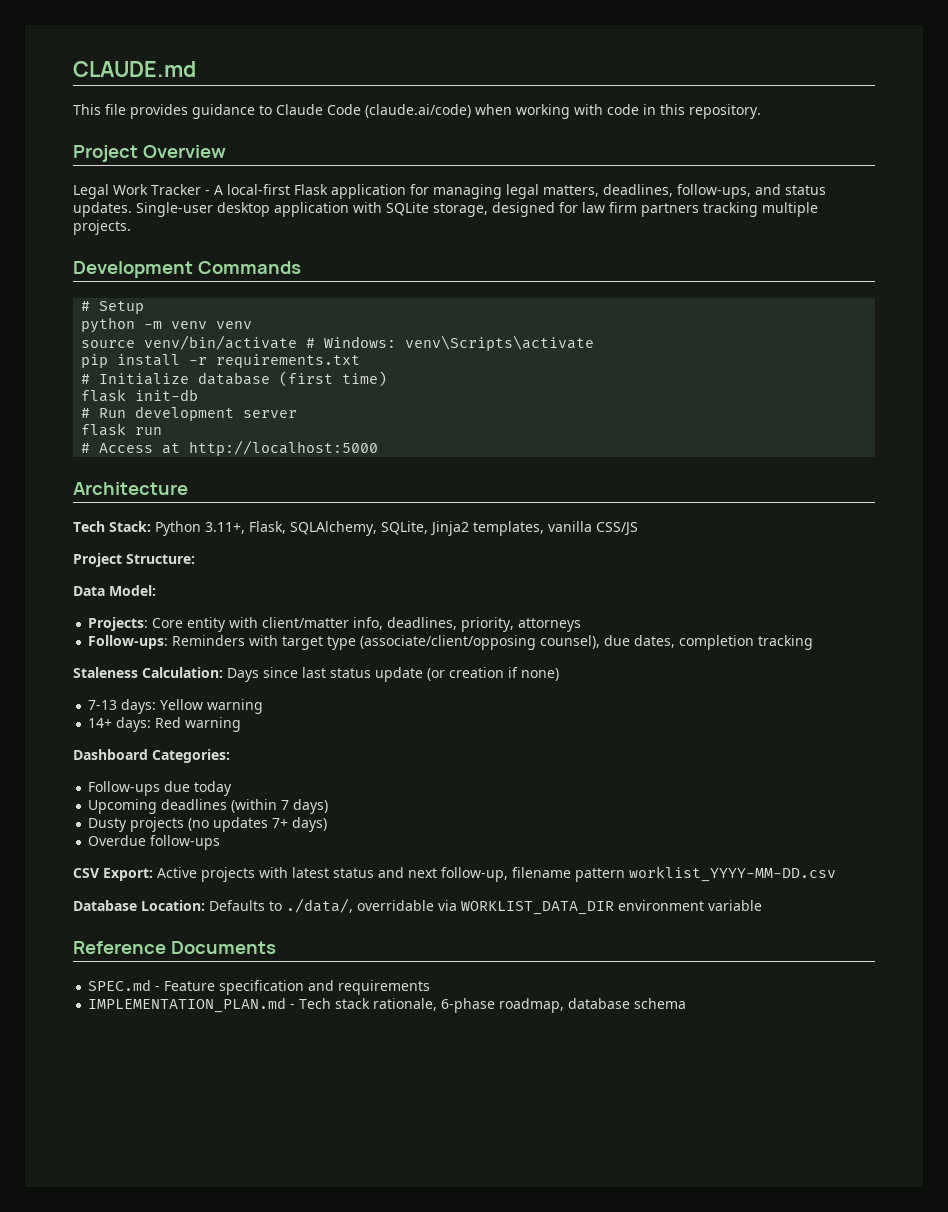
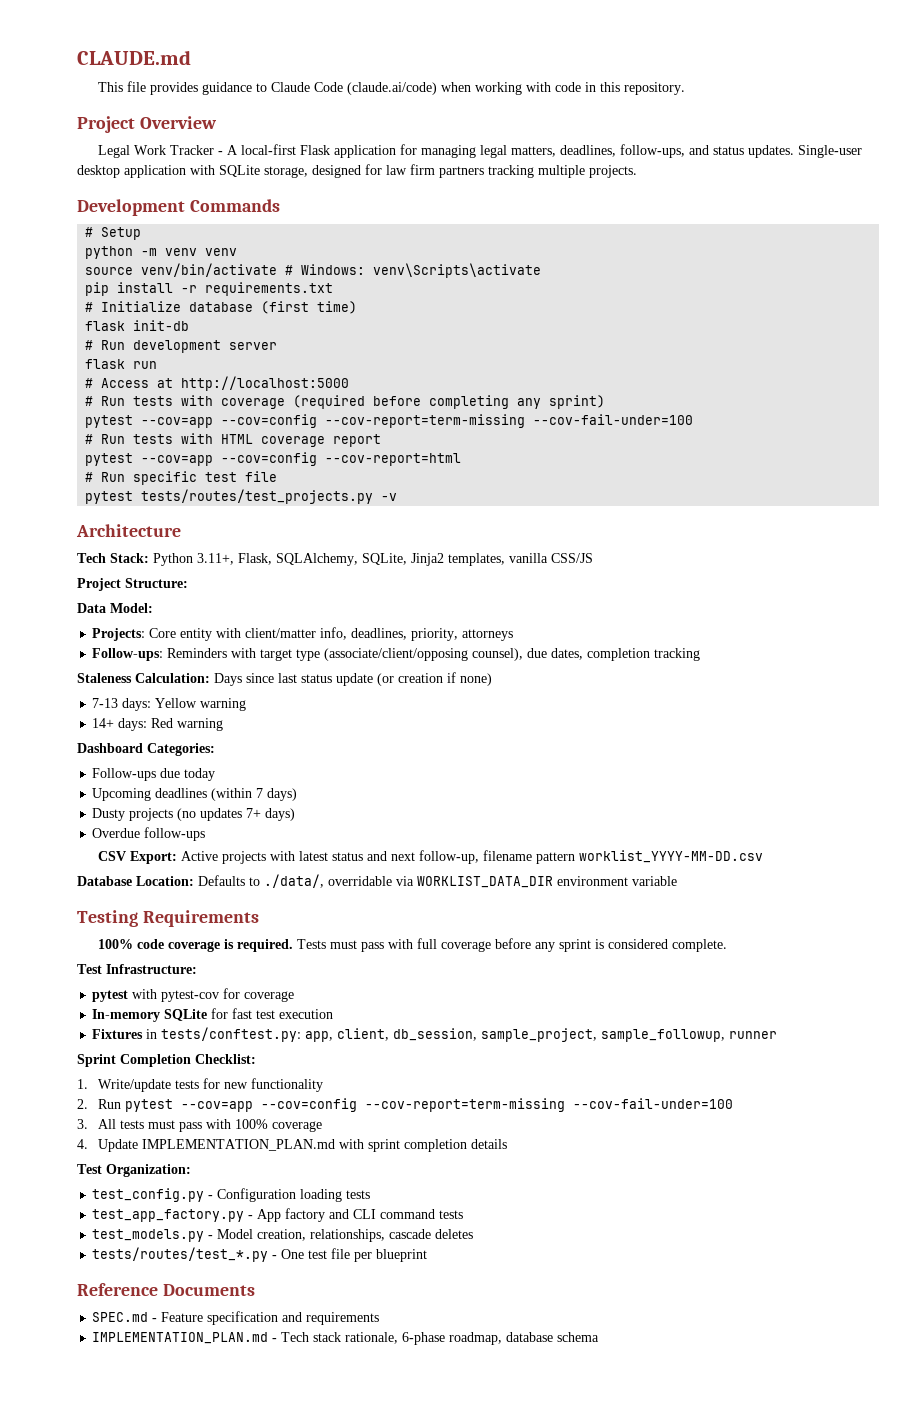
+ # Run tests with coverage (required before completing any sprint)
+ pytest --cov=app --cov=config --cov-report=term-missing --cov-fail-under=100
+ # Run tests with HTML coverage report
+ pytest --cov=app --cov=config --cov-report=html
+ # Run specific test file
+ pytest tests/routes/test_projects.py -v
+ Testing Requirements
+ 100% code coverage is required. Tests must pass with full coverage before any sprint is considered complete.
+ Test Infrastructure:
+ pytest with pytest-cov for coverage
+ In-memory SQLite for fast test execution
+ Fixtures in tests/conftest.py: app, client, db_session, sample_project, sample_followup, runner
+ Sprint Completion Checklist:
+ 1. Write/update tests for new functionality
+ 2. Run pytest --cov=app --cov=config --cov-report=term-missing --cov-fail-under=100
+ 3. All tests must pass with 100% coverage
+ 4. Update IMPLEMENTATION_PLAN.md with sprint completion details
+ Test Organization:
+ test_config.py - Configuration loading tests
+ test_app_factory.py - App factory and CLI command tests
+ test_models.py - Model creation, relationships, cascade deletes
+ tests/routes/test_*.py - One test file per blueprint

